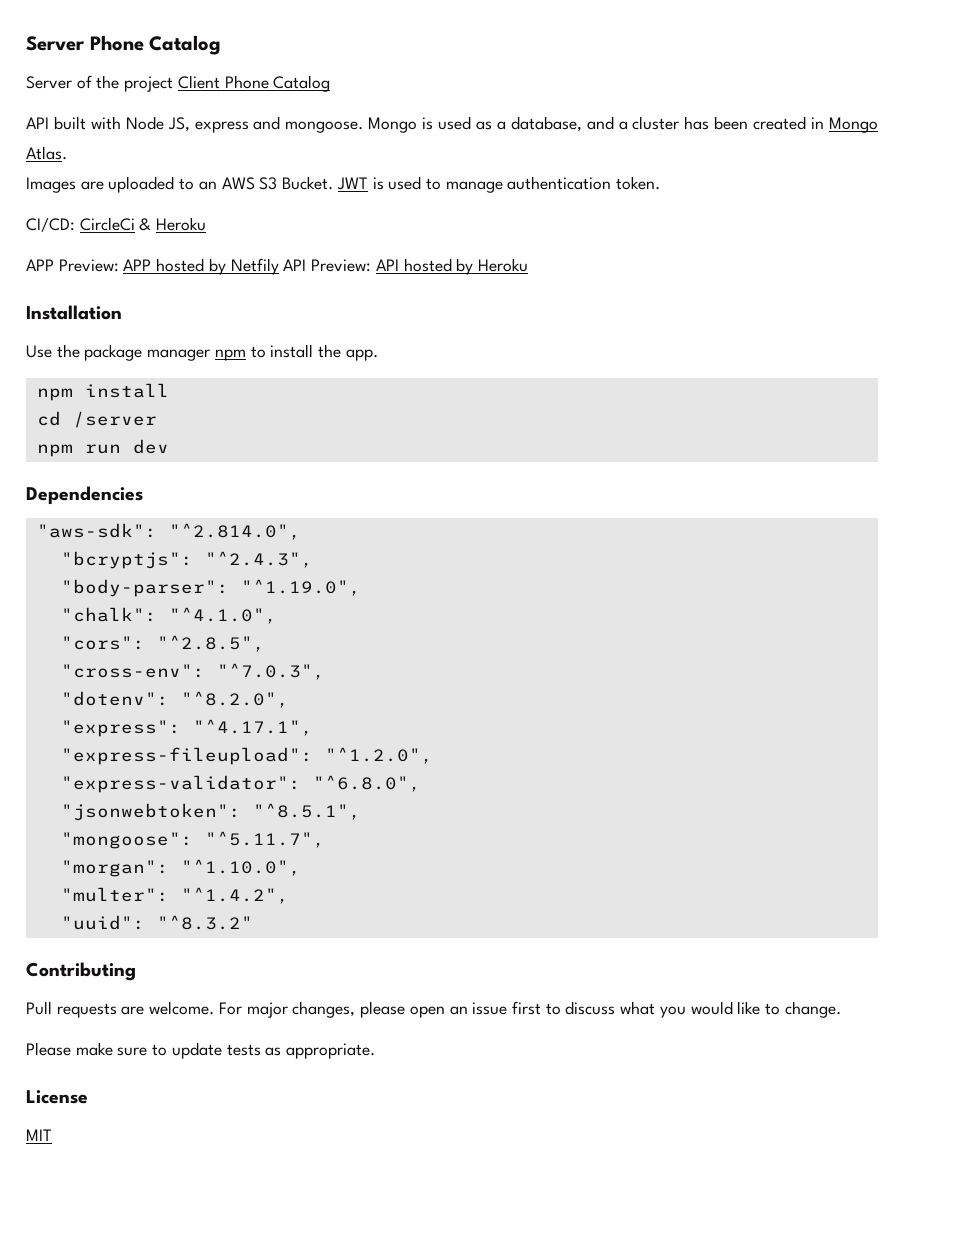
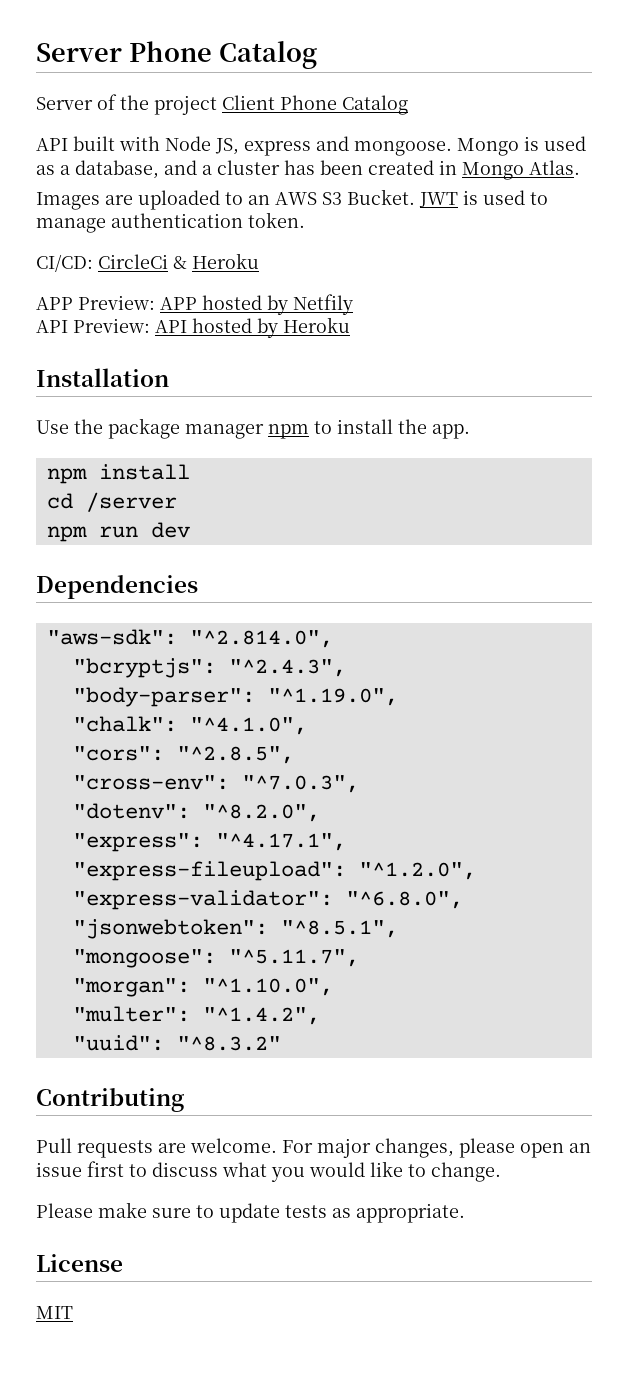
- APP Preview: APP hosted by Netfily API Preview: API hosted by Heroku
+ APP Preview: APP hosted by Netfily
+ API Preview: API hosted by Heroku

